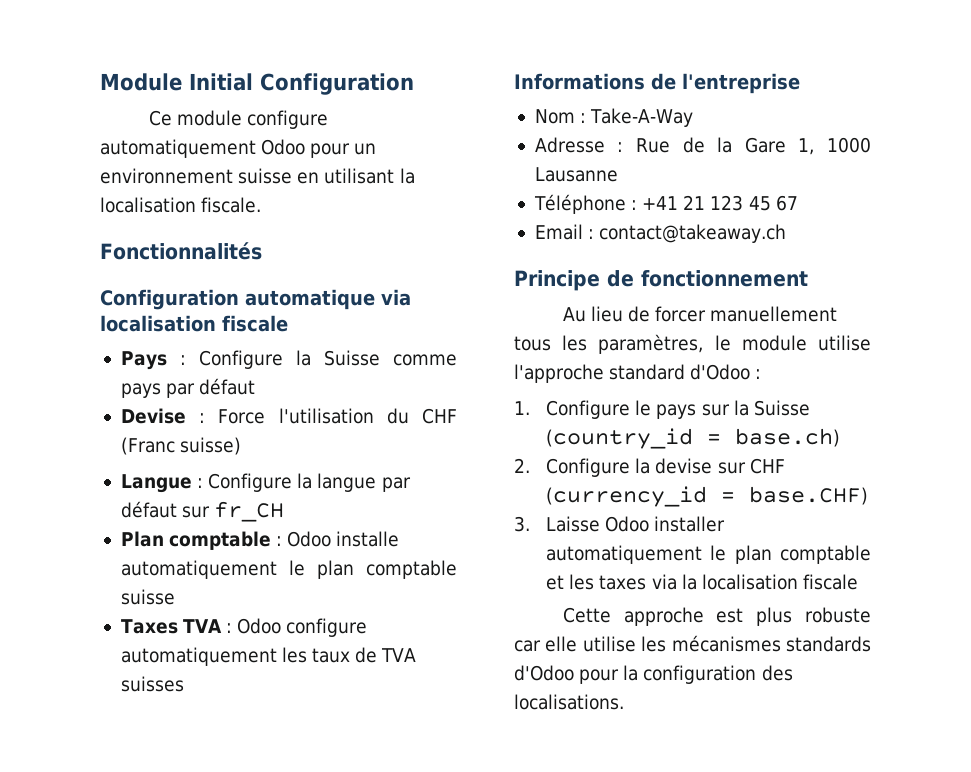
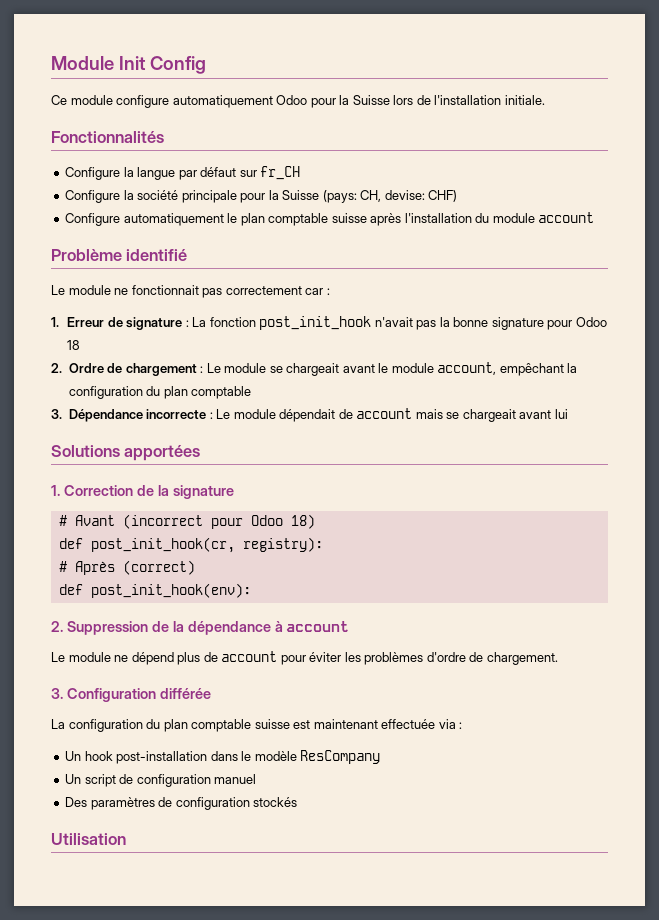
- Module Initial Configuration
+ Module Init Config
- Ce module configure automatiquement Odoo pour un environnement suisse en utilisant la localisation fiscale.
+ Ce module configure automatiquement Odoo pour la Suisse lors de l'installation initiale.
  Fonctionnalités
- Configuration automatique via localisation fiscale
- Pays : Configure la Suisse comme pays par défaut
- Devise : Force l'utilisation du CHF (Franc suisse)
- Langue : Configure la langue par défaut sur fr_CH
+ Configure la langue par défaut sur fr_CH
- Plan comptable : Odoo installe automatiquement le plan comptable suisse
- Taxes TVA : Odoo configure automatiquement les taux de TVA suisses
- Informations de l'entreprise
- Nom : Take-A-Way
- Adresse : Rue de la Gare 1, 1000 Lausanne
- Téléphone : +41 21 123 45 67
- Email : contact@takeaway.ch
- Principe de fonctionnement
- Au lieu de forcer manuellement tous les paramètres, le module utilise l'approche standard d'Odoo :
- 1. Configure le pays sur la Suisse (country_id = base.ch)
- 2. Configure la devise sur CHF (currency_id = base.CHF)
- 3. Laisse Odoo installer automatiquement le plan comptable et les taxes via la localisation fiscale
- Cette approche est plus robuste car elle utilise les mécanismes standards d'Odoo pour la configuration des localisations.
+ Configure la société principale pour la Suisse (pays: CH, devise: CHF)
+ Configure automatiquement le plan comptable suisse après l'installation du module account
+ Problème identifié
+ Le module ne fonctionnait pas correctement car :
+ 1. Erreur de signature : La fonction post_init_hook n'avait pas la bonne signature pour Odoo 18
+ 2. Ordre de chargement : Le module se chargeait avant le module account, empêchant la configuration du plan comptable
+ 3. Dépendance incorrecte : Le module dépendait de account mais se chargeait avant lui
+ Solutions apportées
+ 1. Correction de la signature
+ # Avant (incorrect pour Odoo 18)
+ def post_init_hook(cr, registry):
+ # Après (correct)
+ def post_init_hook(env):
+ 2. Suppression de la dépendance à account
+ Le module ne dépend plus de account pour éviter les problèmes d'ordre de chargement.
+ 3. Configuration différée
+ La configuration du plan comptable suisse est maintenant effectuée via :
+ Un hook post-installation dans le modèle ResCompany
+ Un script de configuration manuel
+ Des paramètres de configuration stockés
+ Utilisation

